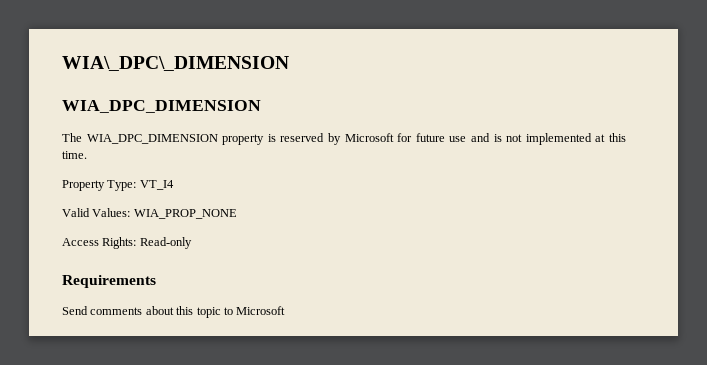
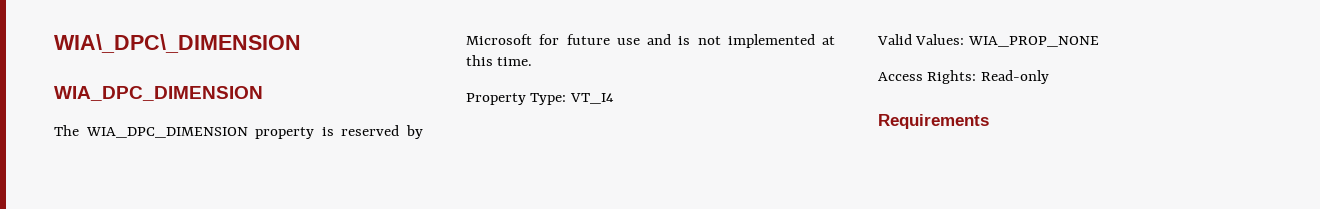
- Send comments about this topic to Microsoft

